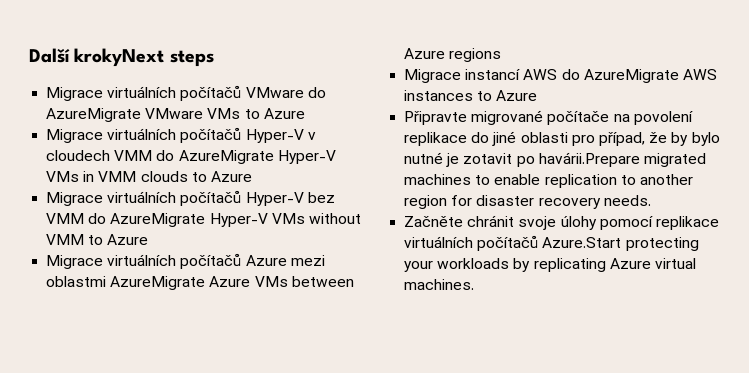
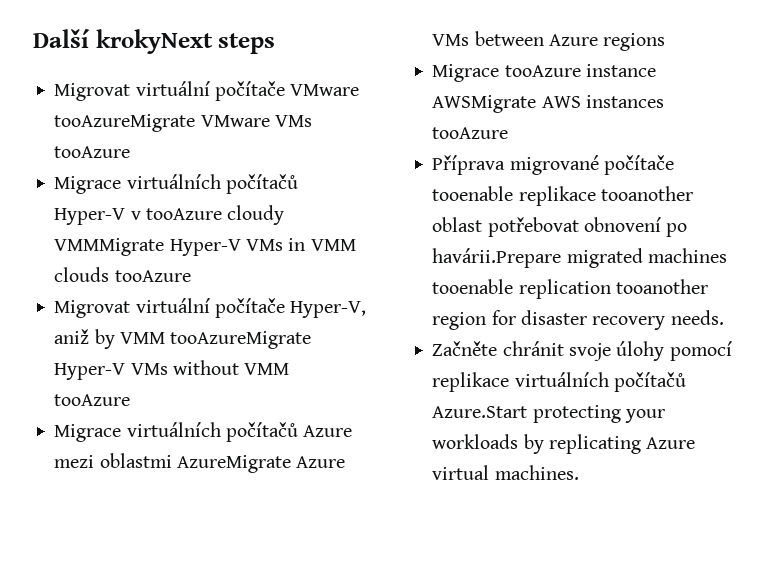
- Migrace virtuálních počítačů VMware do AzureMigrate VMware VMs to Azure
+ Migrovat virtuální počítače VMware tooAzureMigrate VMware VMs tooAzure
- Migrace virtuálních počítačů Hyper-V v cloudech VMM do AzureMigrate Hyper-V VMs in VMM clouds to Azure
- Migrace virtuálních počítačů Hyper-V bez VMM do AzureMigrate Hyper-V VMs without VMM to Azure
+ Migrace virtuálních počítačů Hyper-V v tooAzure cloudy VMMMigrate Hyper-V VMs in VMM clouds tooAzure
+ Migrovat virtuální počítače Hyper-V, aniž by VMM tooAzureMigrate Hyper-V VMs without VMM tooAzure
- Migrace instancí AWS do AzureMigrate AWS instances to Azure
- Připravte migrované počítače na povolení replikace do jiné oblasti pro případ, že by bylo nutné je zotavit po havárii.Prepare migrated machines to enable replication to another region for disaster recovery needs.
+ Migrace tooAzure instance AWSMigrate AWS instances tooAzure
+ Příprava migrované počítače tooenable replikace tooanother oblast potřebovat obnovení po havárii.Prepare migrated machines tooenable replication tooanother region for disaster recovery needs.

